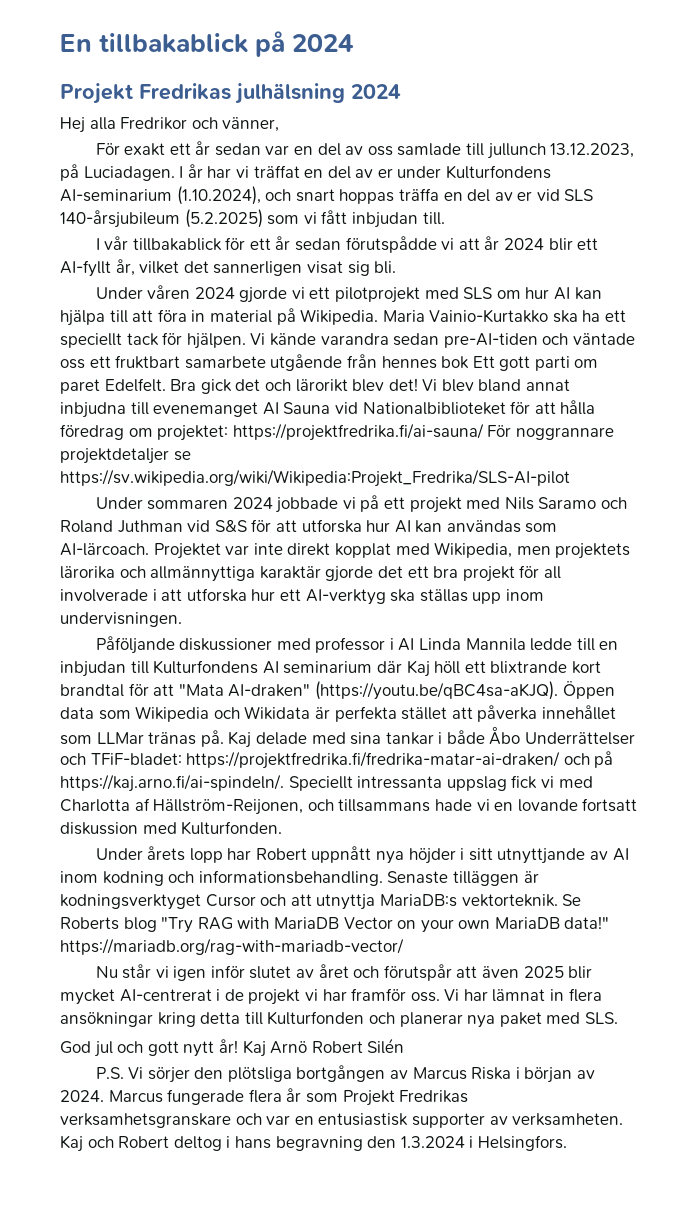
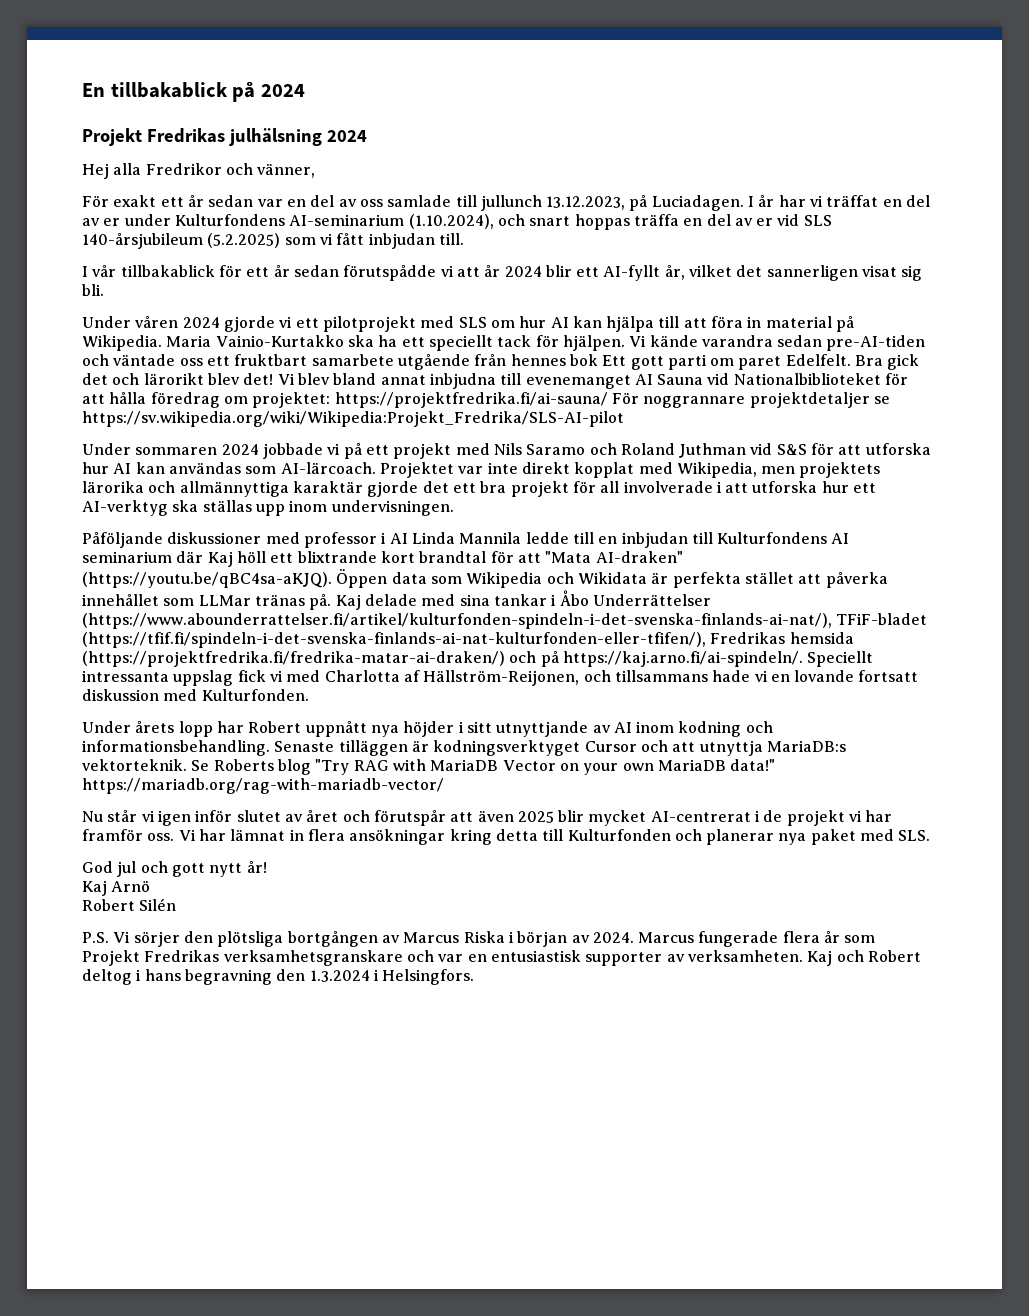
- Kaj delade med sina tankar i både Åbo Underrättelser och TFiF-bladet: https://projektfredrika.fi/fredrika-matar-ai-draken/ och på https://kaj.arno.fi/ai-spindeln/. Speciellt intressanta uppslag fick vi med Charlotta af Hällström-Reijonen, och tillsammans hade vi en lovande fortsatt diskussion med Kulturfonden.
+ Kaj delade med sina tankar i Åbo Underrättelser (https://www.abounderrattelser.fi/artikel/kulturfonden-spindeln-i-det-svenska-finlands-ai-nat/), TFiF-bladet (https://tfif.fi/spindeln-i-det-svenska-finlands-ai-nat-kulturfonden-eller-tfifen/), Fredrikas hemsida (https://projektfredrika.fi/fredrika-matar-ai-draken/) och på https://kaj.arno.fi/ai-spindeln/. Speciellt intressanta uppslag fick vi med Charlotta af Hällström-Reijonen, och tillsammans hade vi en lovande fortsatt diskussion med Kulturfonden.
- God jul och gott nytt år! Kaj Arnö Robert Silén
+ God jul och gott nytt år!
+ Kaj Arnö
+ Robert Silén

